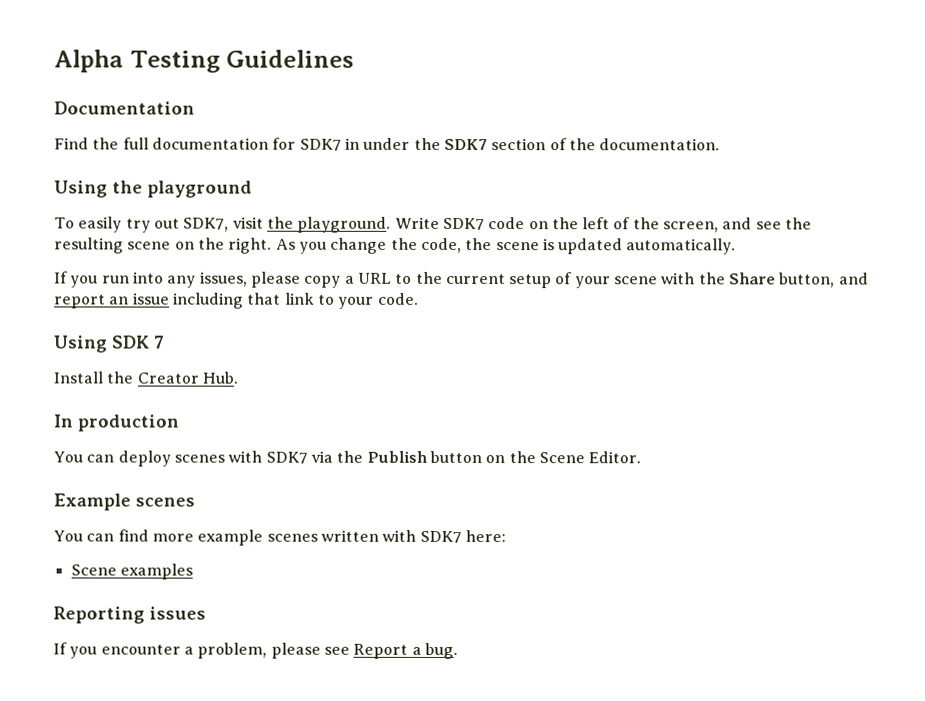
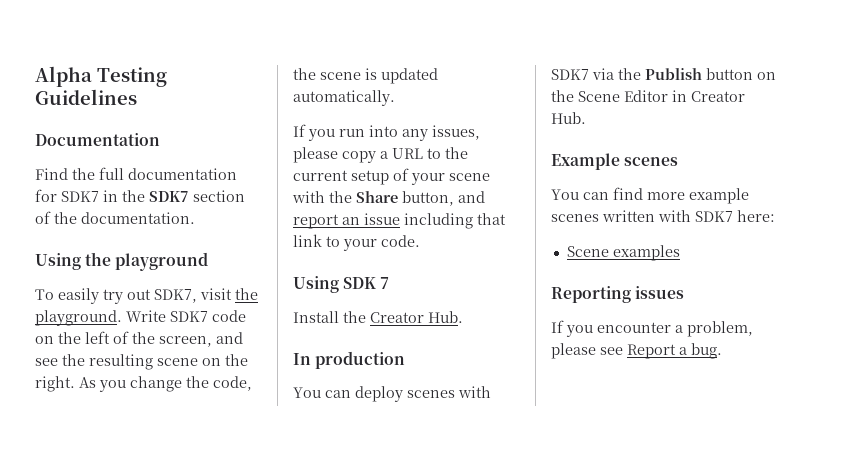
- Find the full documentation for SDK7 in under the SDK7 section of the documentation.
+ Find the full documentation for SDK7 in the SDK7 section of the documentation.
- You can deploy scenes with SDK7 via the Publish button on the Scene Editor.
+ You can deploy scenes with SDK7 via the Publish button on the Scene Editor in Creator Hub.

